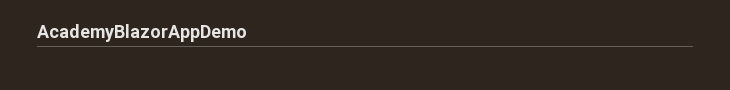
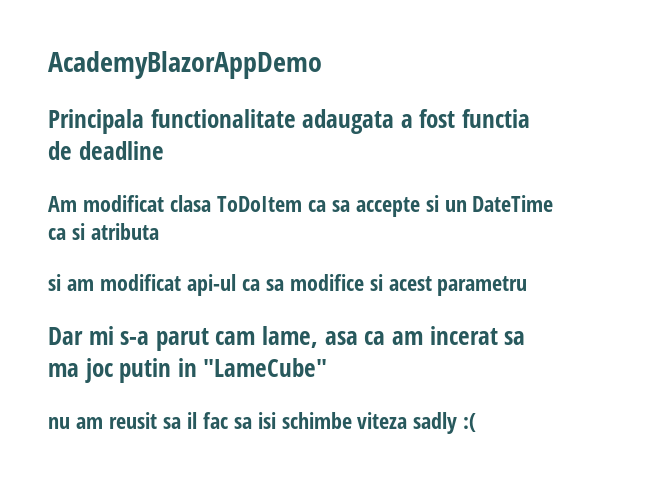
+ Principala functionalitate adaugata a fost functia de deadline
+ Am modificat clasa ToDoItem ca sa accepte si un DateTime ca si atributa
+ si am modificat api-ul ca sa modifice si acest parametru
+ Dar mi s-a parut cam lame, asa ca am incerat sa ma joc putin in "LameCube"
+ nu am reusit sa il fac sa isi schimbe viteza sadly :(

